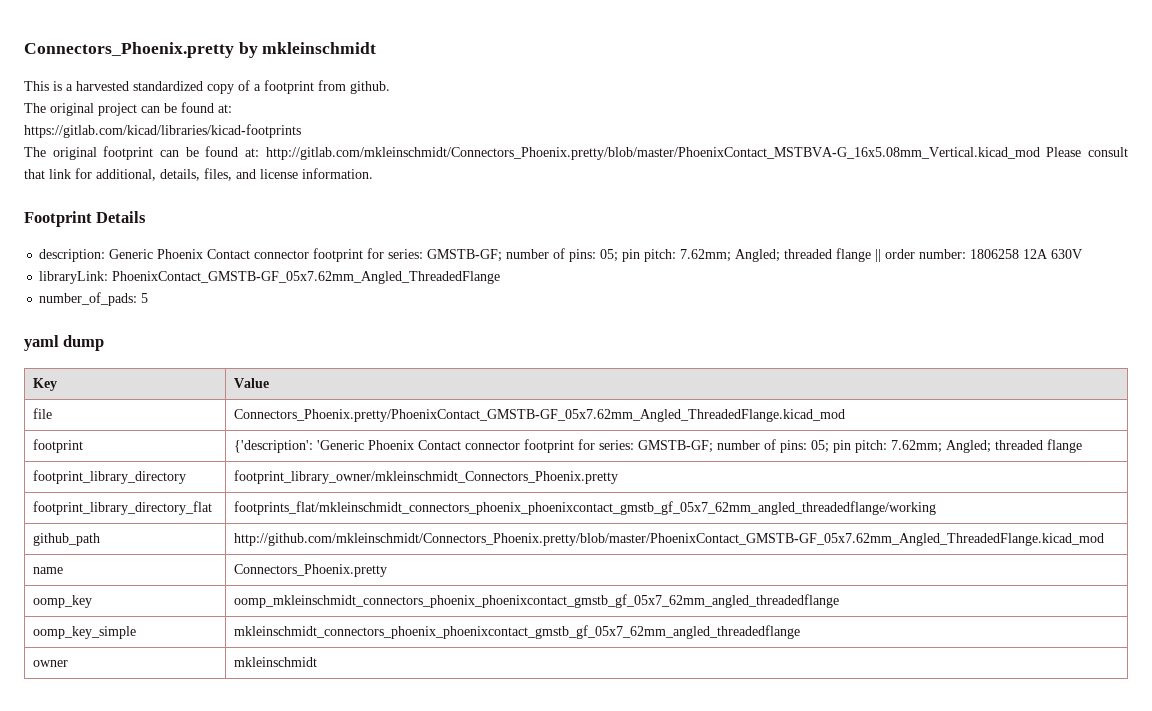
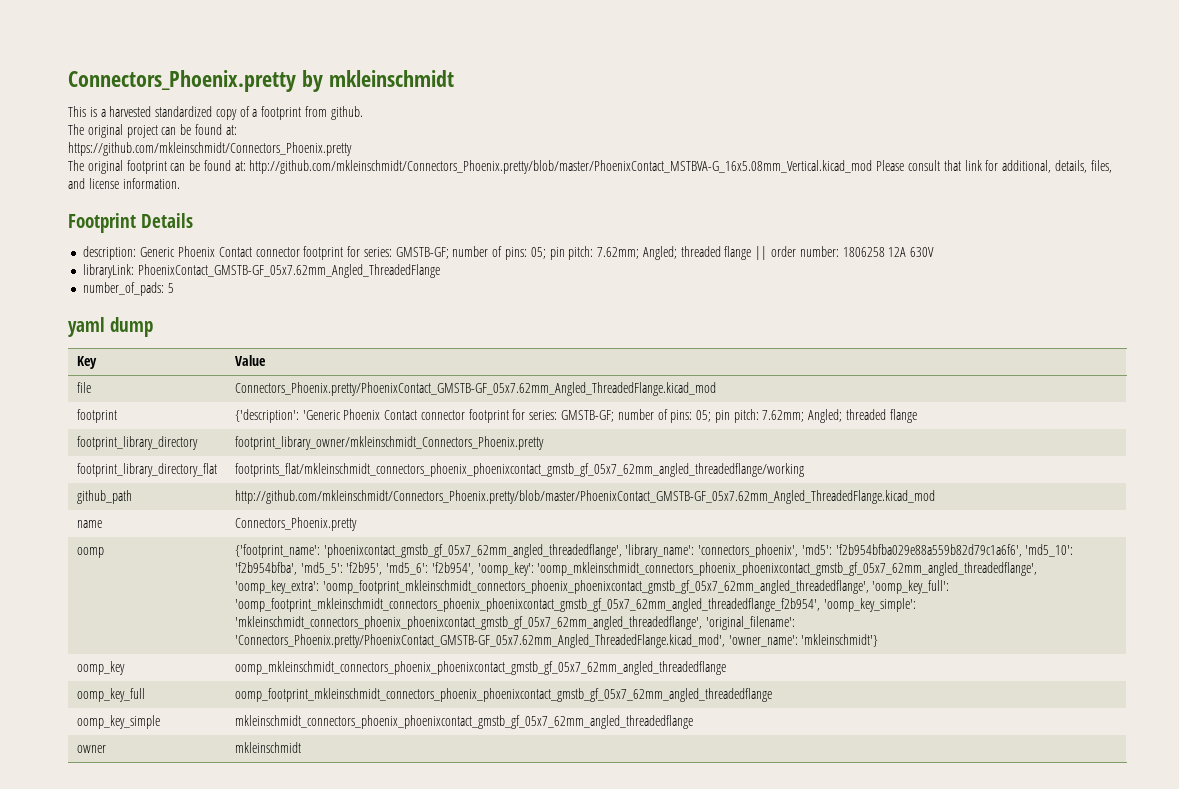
- https://gitlab.com/kicad/libraries/kicad-footprints
+ https://github.com/mkleinschmidt/Connectors_Phoenix.pretty
- The original footprint can be found at: http://gitlab.com/mkleinschmidt/Connectors_Phoenix.pretty/blob/master/PhoenixContact_MSTBVA-G_16x5.08mm_Vertical.kicad_mod Please consult that link for additional, details, files, and license information.
+ The original footprint can be found at: http://github.com/mkleinschmidt/Connectors_Phoenix.pretty/blob/master/PhoenixContact_MSTBVA-G_16x5.08mm_Vertical.kicad_mod Please consult that link for additional, details, files, and license information.
+ oomp | {'footprint_name': 'phoenixcontact_gmstb_gf_05x7_62mm_angled_threadedflange', 'library_name': 'connectors_phoenix', 'md5': 'f2b954bfba029e88a559b82d79c1a6f6', 'md5_10': 'f2b954bfba', 'md5_5': 'f2b95', 'md5_6': 'f2b954', 'oomp_key': 'oomp_mkleinschmidt_connectors_phoenix_phoenixcontact_gmstb_gf_05x7_62mm_angled_threadedflange', 'oomp_key_extra': 'oomp_footprint_mkleinschmidt_connectors_phoenix_phoenixcontact_gmstb_gf_05x7_62mm_angled_threadedflange', 'oomp_key_full': 'oomp_footprint_mkleinschmidt_connectors_phoenix_phoenixcontact_gmstb_gf_05x7_62mm_angled_threadedflange_f2b954', 'oomp_key_simple': 'mkleinschmidt_connectors_phoenix_phoenixcontact_gmstb_gf_05x7_62mm_angled_threadedflange', 'original_filename': 'Connectors_Phoenix.pretty/PhoenixContact_GMSTB-GF_05x7.62mm_Angled_ThreadedFlange.kicad_mod', 'owner_name': 'mkleinschmidt'}
+ oomp_key_full | oomp_footprint_mkleinschmidt_connectors_phoenix_phoenixcontact_gmstb_gf_05x7_62mm_angled_threadedflange

